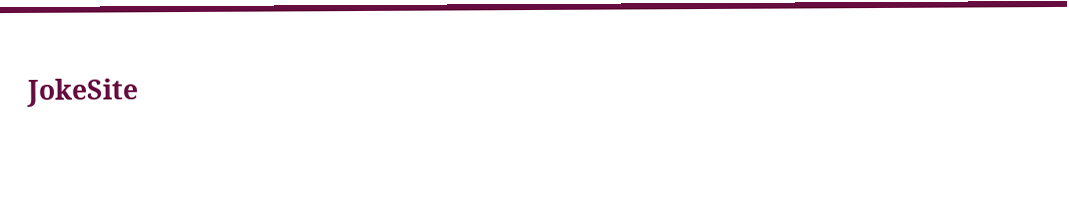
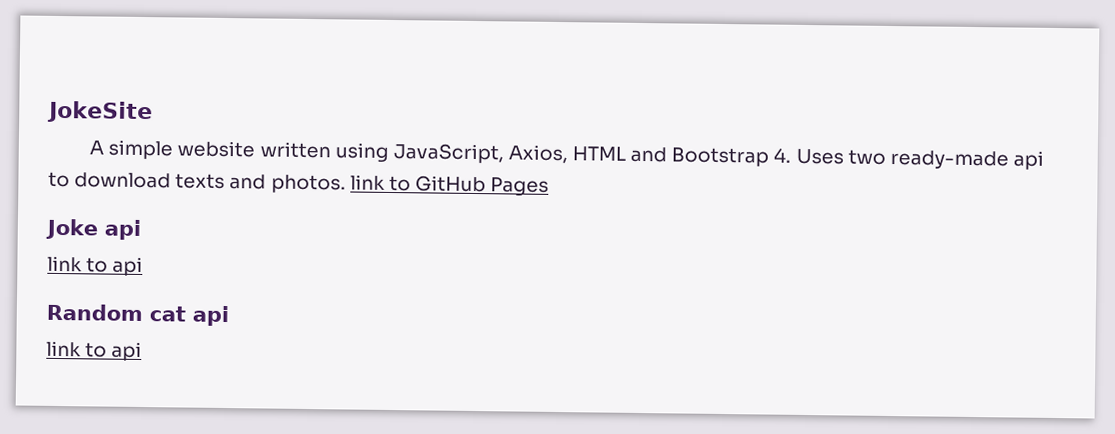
+ A simple website written using JavaScript, Axios, HTML and Bootstrap 4. Uses two ready-made api to download texts and photos. link to GitHub Pages
+ Joke api
+ link to api
+ Random cat api
+ link to api

